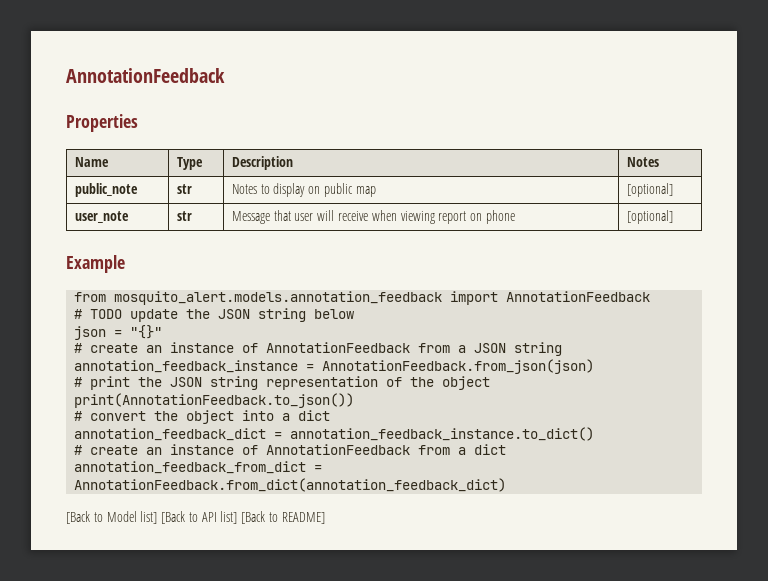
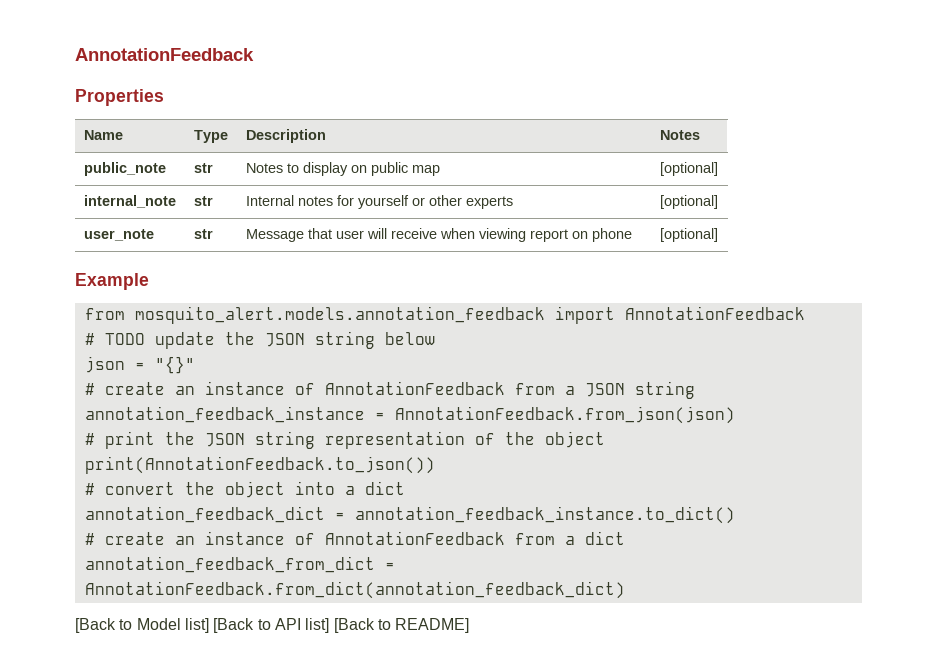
+ internal_note | str | Internal notes for yourself or other experts | [optional]

